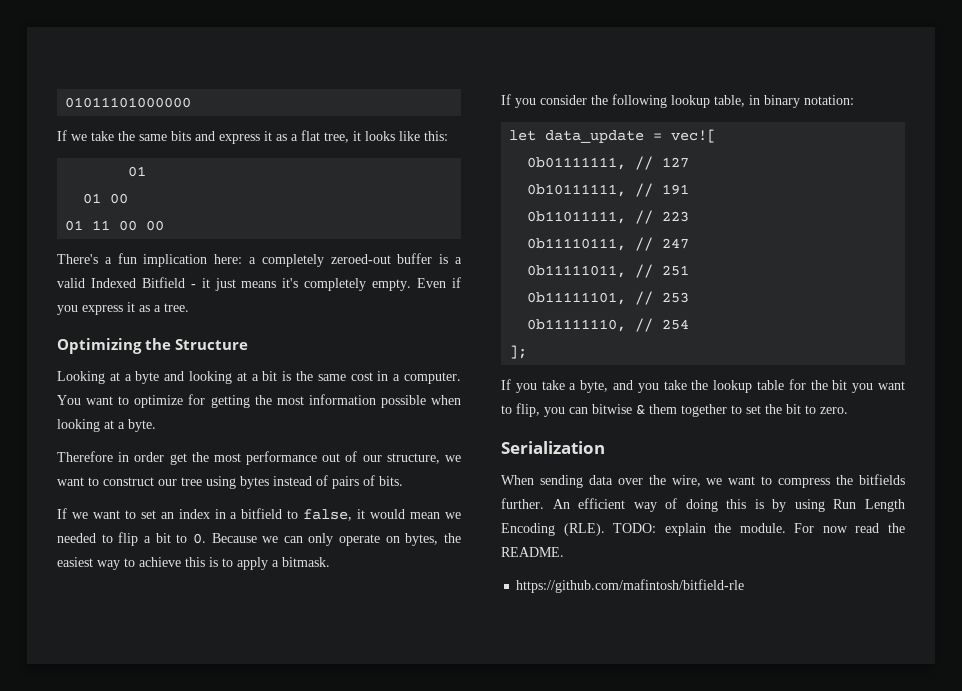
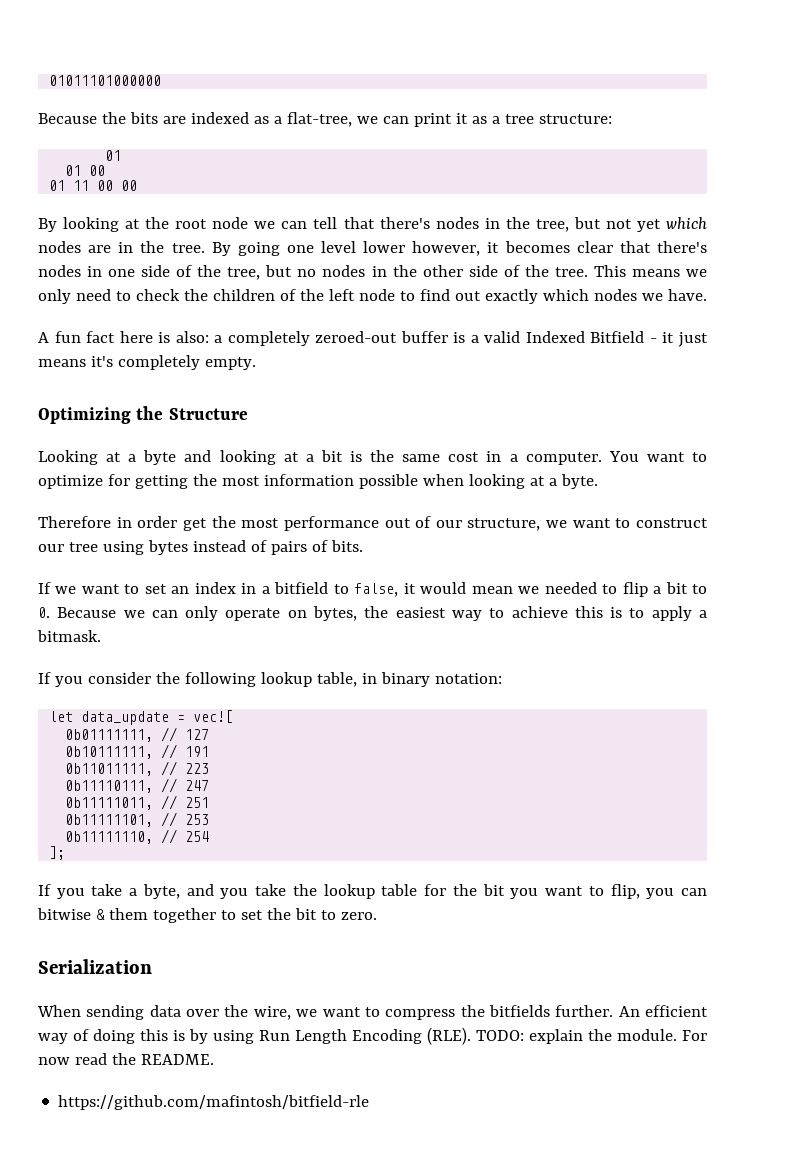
- If we take the same bits and express it as a flat tree, it looks like this:
+ Because the bits are indexed as a flat-tree, we can print it as a tree structure:
- There's a fun implication here: a completely zeroed-out buffer is a valid Indexed Bitfield - it just means it's completely empty. Even if you express it as a tree.
+ By looking at the root node we can tell that there's nodes in the tree, but not yet which nodes are in the tree. By going one level lower however, it becomes clear that there's nodes in one side of the tree, but no nodes in the other side of the tree. This means we only need to check the children of the left node to find out exactly which nodes we have.
+ A fun fact here is also: a completely zeroed-out buffer is a valid Indexed Bitfield - it just means it's completely empty.

